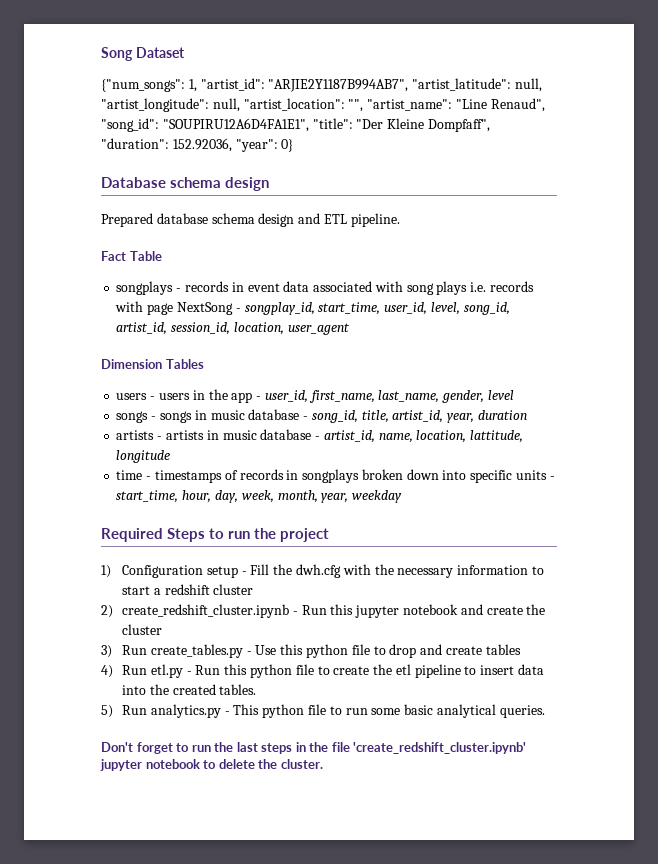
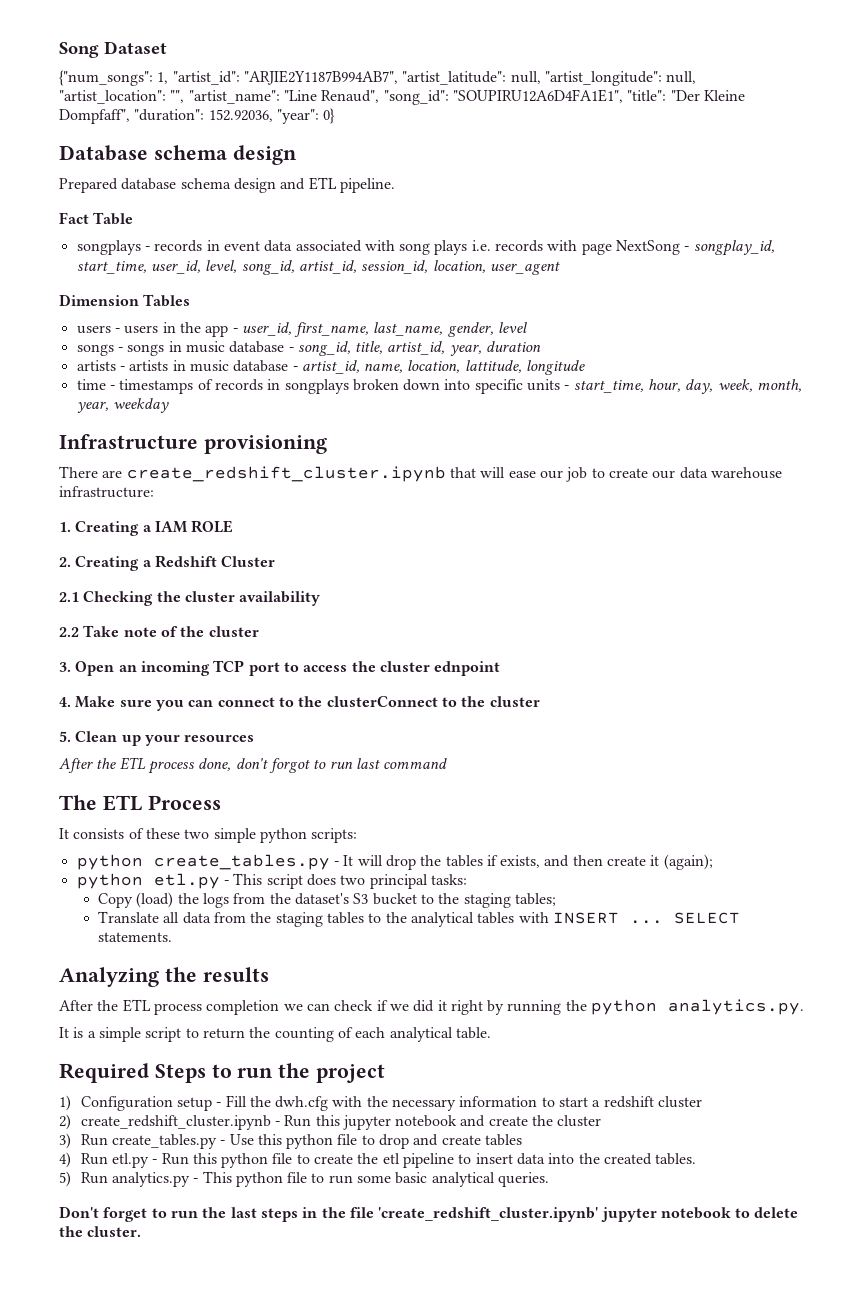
+ Infrastructure provisioning
+ There are create_redshift_cluster.ipynb that will ease our job to create our data warehouse infrastructure:
+ 1. Creating a IAM ROLE
+ 2. Creating a Redshift Cluster
+ 2.1 Checking the cluster availability
+ 2.2 Take note of the cluster
+ 3. Open an incoming TCP port to access the cluster ednpoint
+ 4. Make sure you can connect to the clusterConnect to the cluster
+ 5. Clean up your resources
+ After the ETL process done, don't forgot to run last command
+ The ETL Process
+ It consists of these two simple python scripts:
+ python create_tables.py - It will drop the tables if exists, and then create it (again);
+ python etl.py - This script does two principal tasks:
+ Copy (load) the logs from the dataset's S3 bucket to the staging tables;
+ Translate all data from the staging tables to the analytical tables with INSERT ... SELECT statements.
+ Analyzing the results
+ After the ETL process completion we can check if we did it right by running the python analytics.py.
+ It is a simple script to return the counting of each analytical table.

